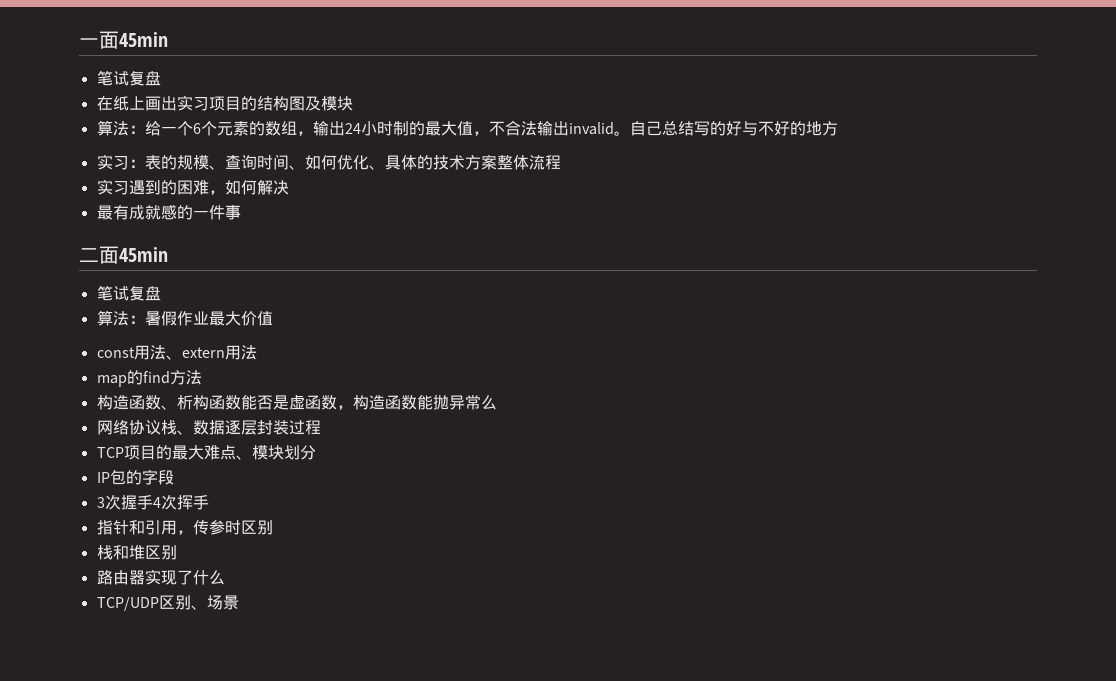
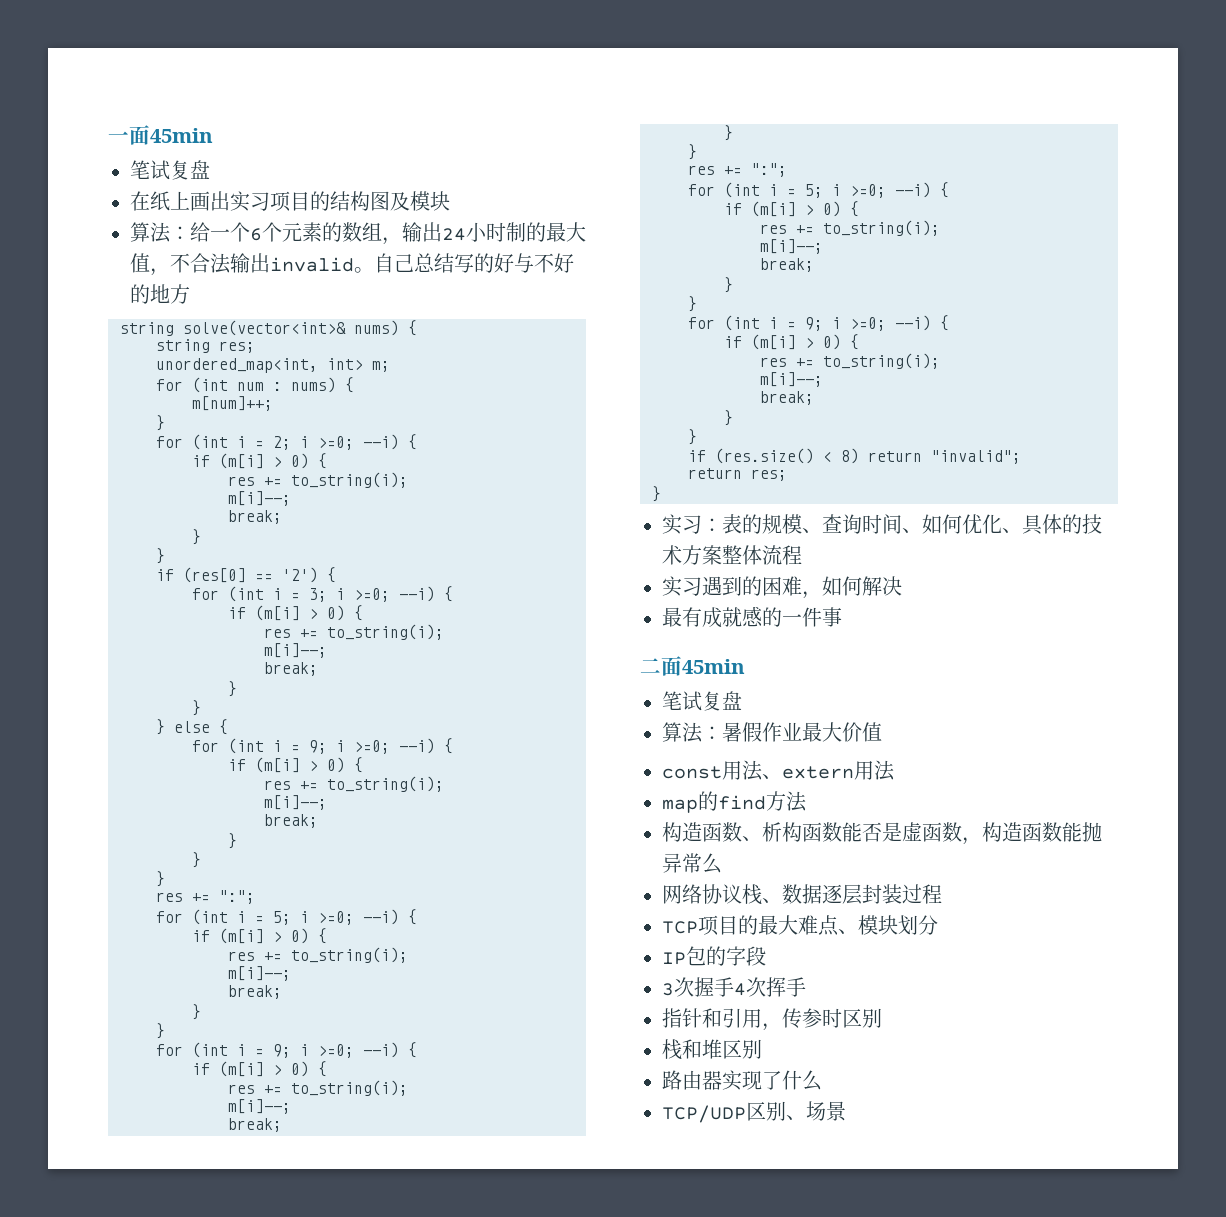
+ string solve(vector<int>& nums) {
+ string res;
+ unordered_map<int, int> m;
+ for (int num : nums) {
+ m[num]++;
+ }
+ for (int i = 2; i >=0; --i) {
+ if (m[i] > 0) {
+ res += to_string(i);
+ m[i]--;
+ break;
+ }
+ }
+ if (res[0] == '2') {
+ for (int i = 3; i >=0; --i) {
+ if (m[i] > 0) {
+ res += to_string(i);
+ m[i]--;
+ break;
+ }
+ }
+ } else {
+ for (int i = 9; i >=0; --i) {
+ if (m[i] > 0) {
+ res += to_string(i);
+ m[i]--;
+ break;
+ }
+ }
+ }
+ res += ":";
+ for (int i = 5; i >=0; --i) {
+ if (m[i] > 0) {
+ res += to_string(i);
+ m[i]--;
+ break;
+ }
+ }
+ for (int i = 9; i >=0; --i) {
+ if (m[i] > 0) {
+ res += to_string(i);
+ m[i]--;
+ break;
+ }
+ }
+ res += ":";
+ for (int i = 5; i >=0; --i) {
+ if (m[i] > 0) {
+ res += to_string(i);
+ m[i]--;
+ break;
+ }
+ }
+ for (int i = 9; i >=0; --i) {
+ if (m[i] > 0) {
+ res += to_string(i);
+ m[i]--;
+ break;
+ }
+ }
+ if (res.size() < 8) return "invalid";
+ return res;
+ }

